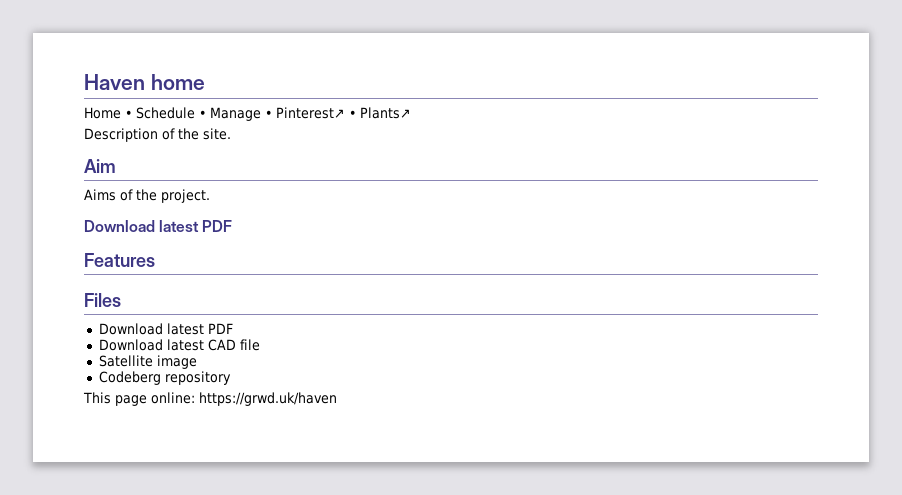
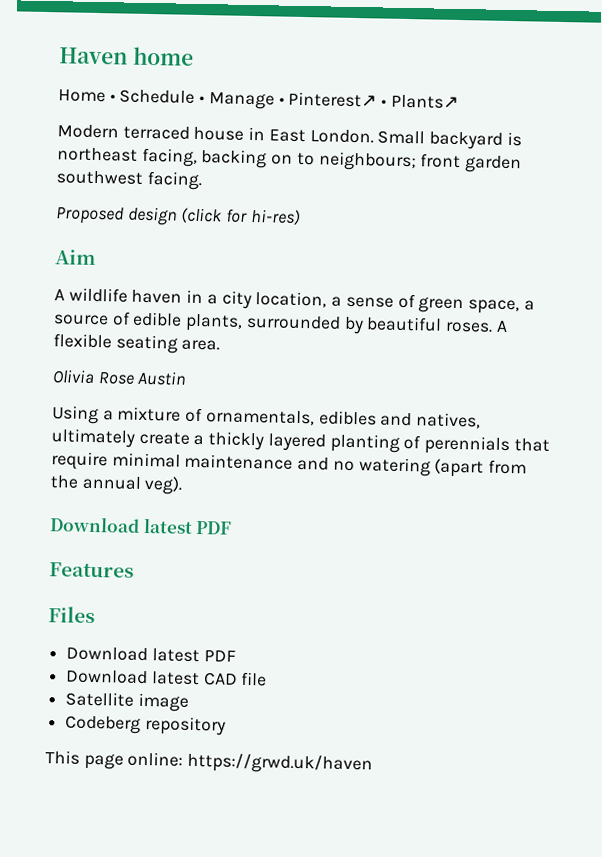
- Description of the site.
+ Modern terraced house in East London. Small backyard is northeast facing, backing on to neighbours; front garden southwest facing.
+ Proposed design (click for hi-res)
  Aim
- Aims of the project.
+ A wildlife haven in a city location, a sense of green space, a source of edible plants, surrounded by beautiful roses. A flexible seating area.
+ Olivia Rose Austin
+ Using a mixture of ornamentals, edibles and natives, ultimately create a thickly layered planting of perennials that require minimal maintenance and no watering (apart from the annual veg).

